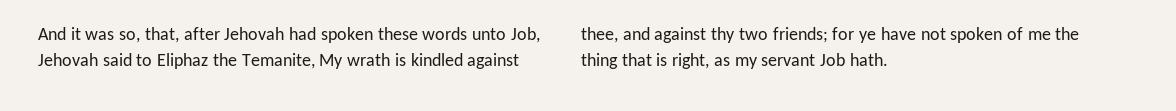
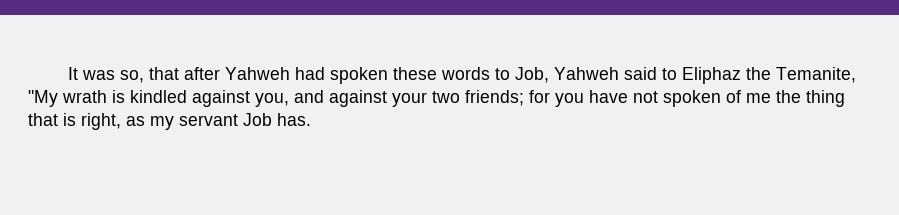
- And it was so, that, after Jehovah had spoken these words unto Job, Jehovah said to Eliphaz the Temanite, My wrath is kindled against thee, and against thy two friends; for ye have not spoken of me the thing that is right, as my servant Job hath.
+ It was so, that after Yahweh had spoken these words to Job, Yahweh said to Eliphaz the Temanite, "My wrath is kindled against you, and against your two friends; for you have not spoken of me the thing that is right, as my servant Job has.

